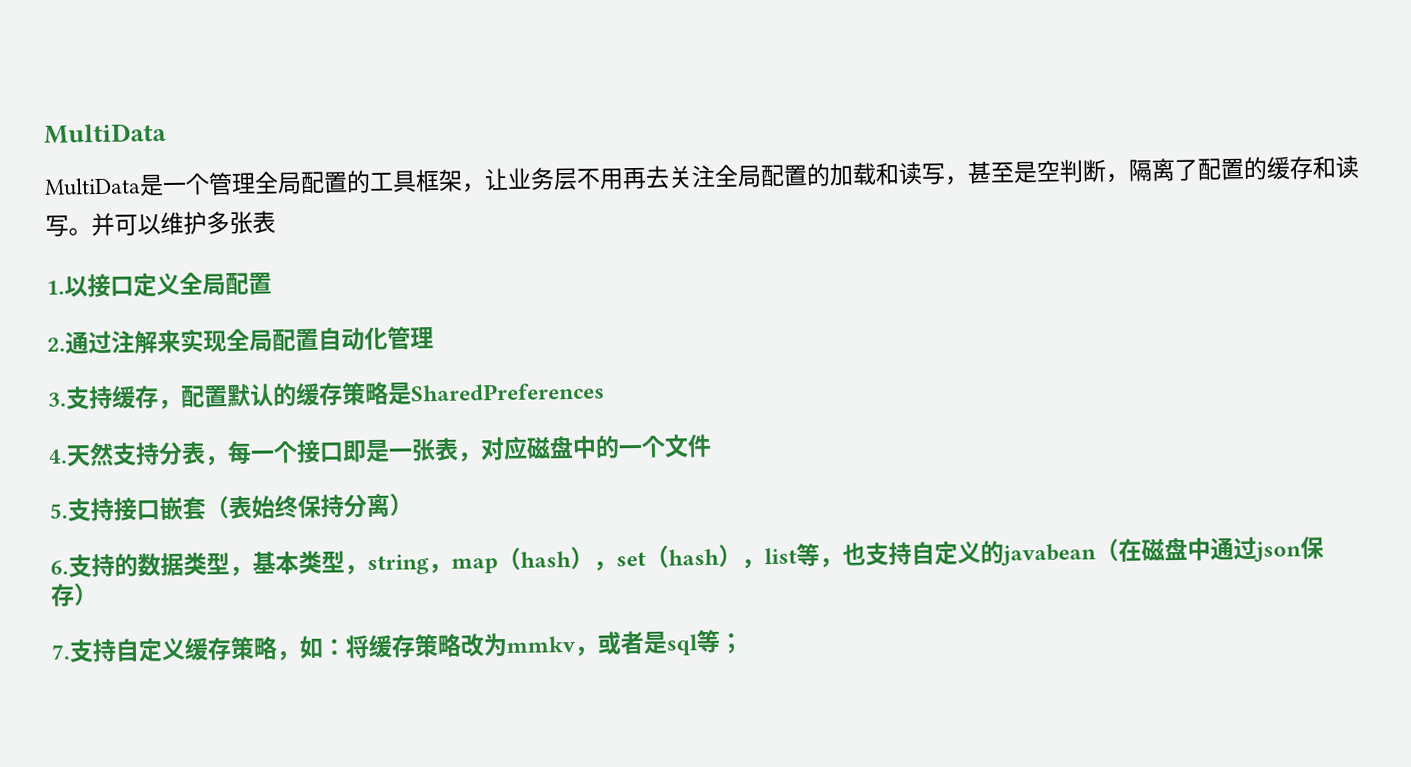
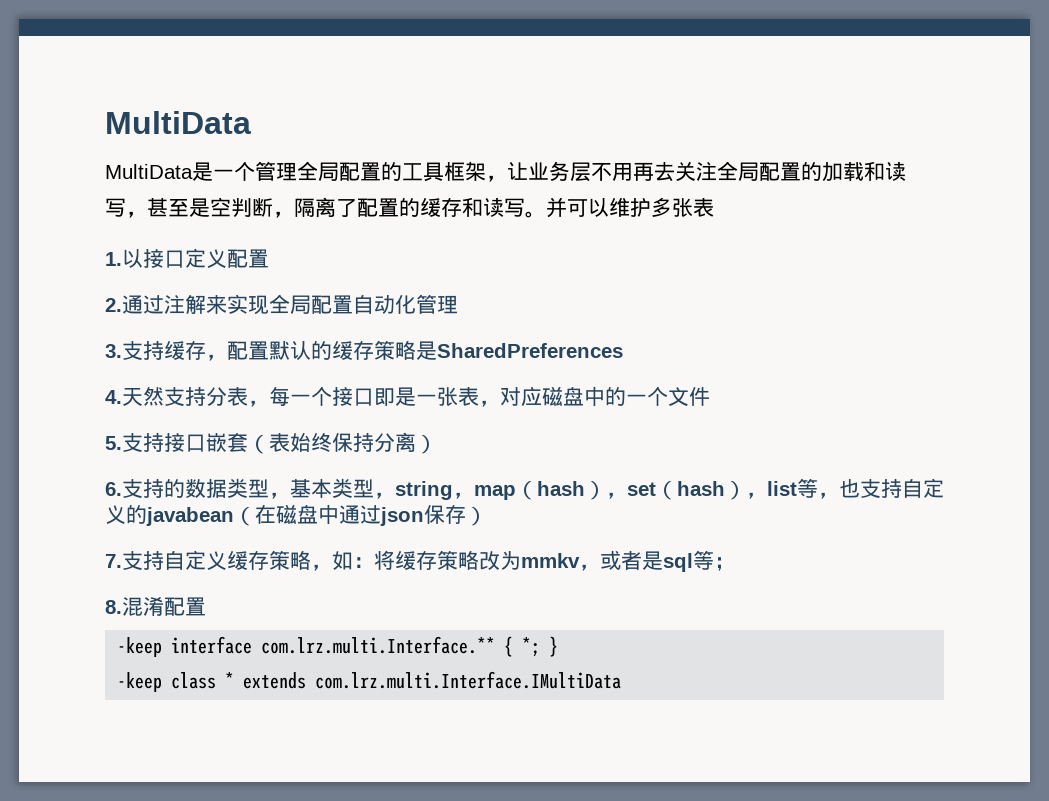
- 1.以接口定义全局配置
+ 1.以接口定义配置
+ 8.混淆配置
+ -keep interface com.lrz.multi.Interface.** { *; }
+ -keep class * extends com.lrz.multi.Interface.IMultiData

